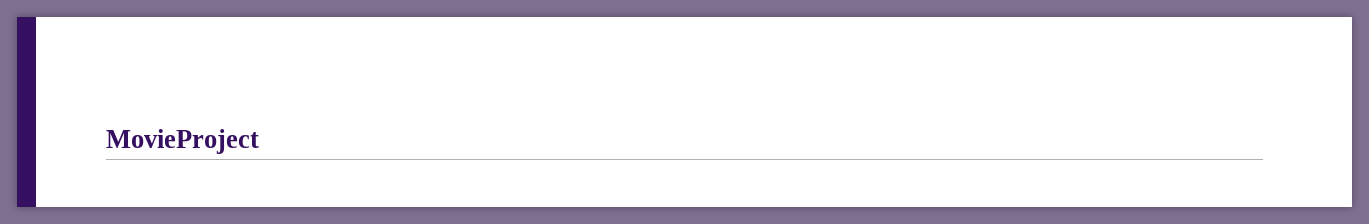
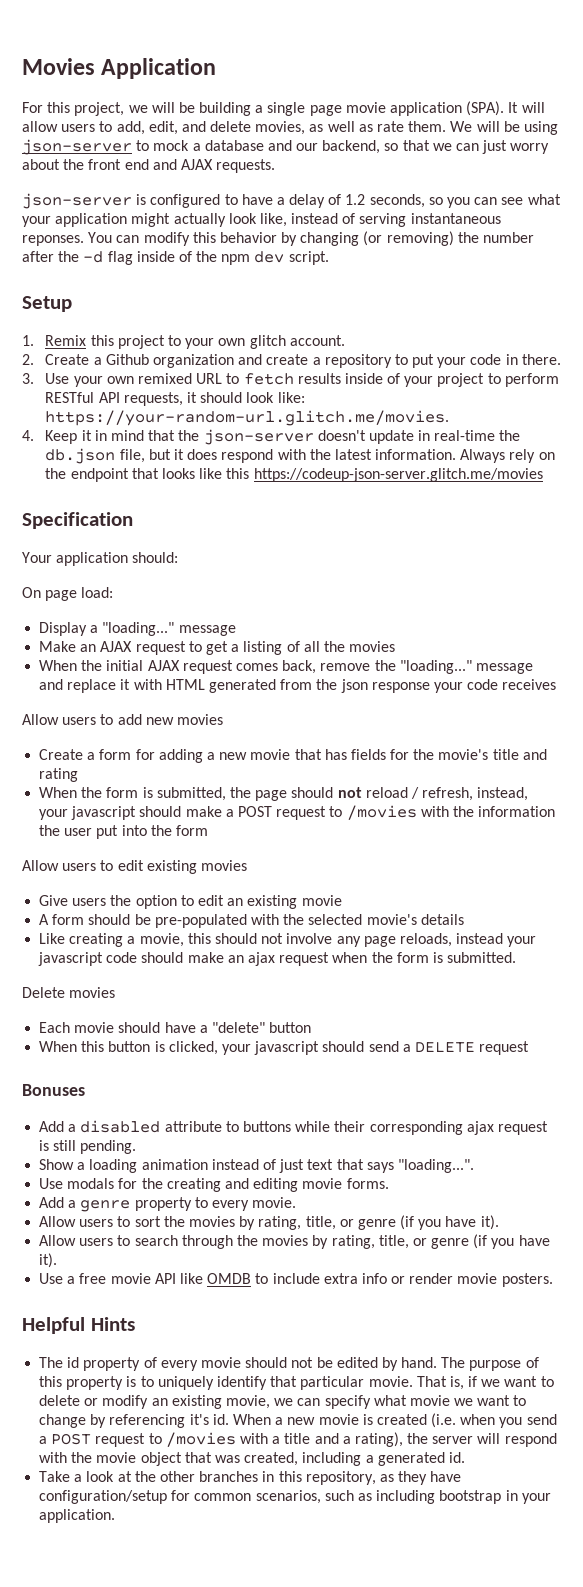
- MovieProject
+ Movies Application
+ For this project, we will be building a single page movie application (SPA). It will allow users to add, edit, and delete movies, as well as rate them. We will be using json-server to mock a database and our backend, so that we can just worry about the front end and AJAX requests.
+ json-server is configured to have a delay of 1.2 seconds, so you can see what your application might actually look like, instead of serving instantaneous reponses. You can modify this behavior by changing (or removing) the number after the -d flag inside of the npm dev script.
+ Setup
+ 1. Remix this project to your own glitch account.
+ 2. Create a Github organization and create a repository to put your code in there.
+ 3. Use your own remixed URL to fetch results inside of your project to perform RESTful API requests, it should look like: https://your-random-url.glitch.me/movies.
+ 4. Keep it in mind that the json-server doesn't update in real-time the db.json file, but it does respond with the latest information. Always rely on the endpoint that looks like this https://codeup-json-server.glitch.me/movies
+ Specification
+ Your application should:
+ On page load:
+ Display a "loading..." message
+ Make an AJAX request to get a listing of all the movies
+ When the initial AJAX request comes back, remove the "loading..." message and replace it with HTML generated from the json response your code receives
+ Allow users to add new movies
+ Create a form for adding a new movie that has fields for the movie's title and rating
+ When the form is submitted, the page should not reload / refresh, instead, your javascript should make a POST request to /movies with the information the user put into the form
+ Allow users to edit existing movies
+ Give users the option to edit an existing movie
+ A form should be pre-populated with the selected movie's details
+ Like creating a movie, this should not involve any page reloads, instead your javascript code should make an ajax request when the form is submitted.
+ Delete movies
+ Each movie should have a "delete" button
+ When this button is clicked, your javascript should send a DELETE request
+ Bonuses
+ Add a disabled attribute to buttons while their corresponding ajax request is still pending.
+ Show a loading animation instead of just text that says "loading...".
+ Use modals for the creating and editing movie forms.
+ Add a genre property to every movie.
+ Allow users to sort the movies by rating, title, or genre (if you have it).
+ Allow users to search through the movies by rating, title, or genre (if you have it).
+ Use a free movie API like OMDB to include extra info or render movie posters.
+ Helpful Hints
+ The id property of every movie should not be edited by hand. The purpose of this property is to uniquely identify that particular movie. That is, if we want to delete or modify an existing movie, we can specify what movie we want to change by referencing it's id. When a new movie is created (i.e. when you send a POST request to /movies with a title and a rating), the server will respond with the movie object that was created, including a generated id.
+ Take a look at the other branches in this repository, as they have configuration/setup for common scenarios, such as including bootstrap in your application.

